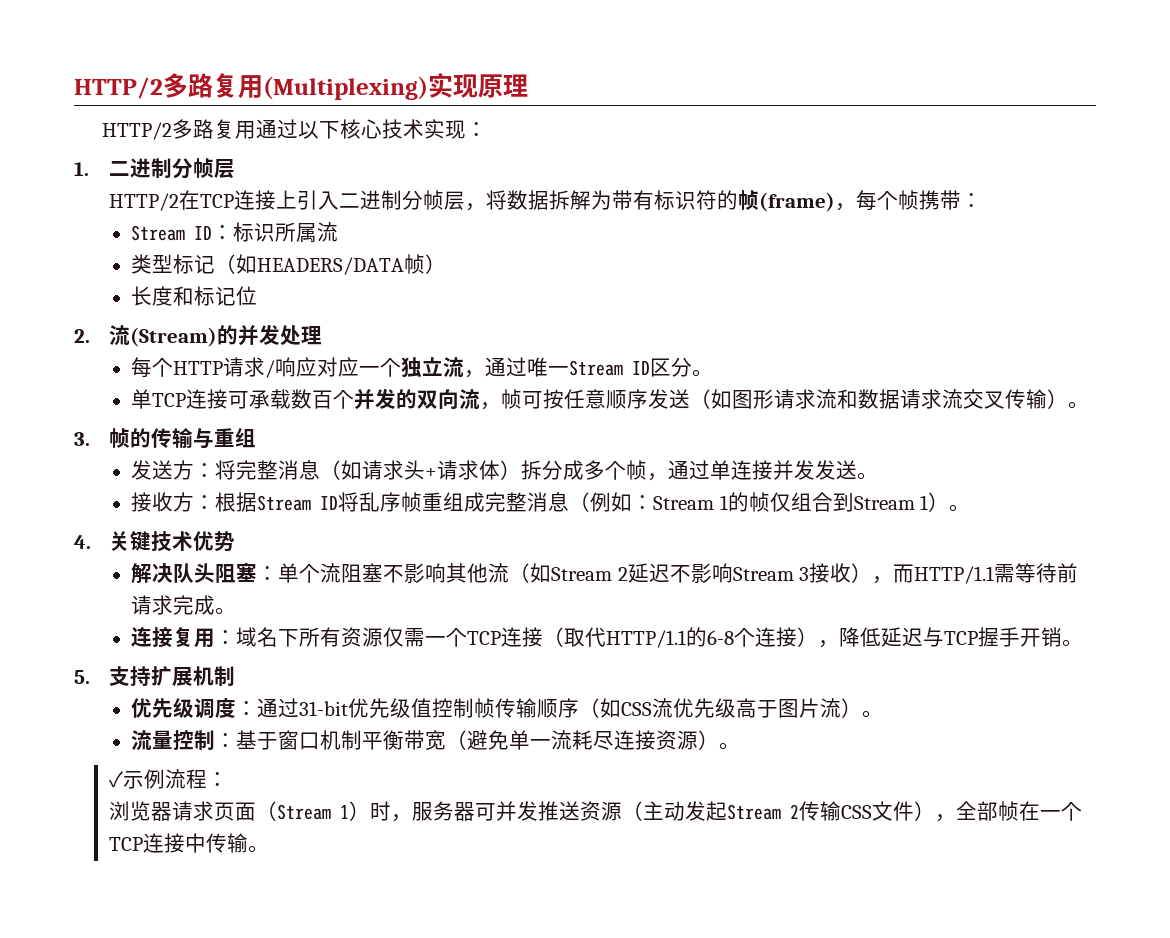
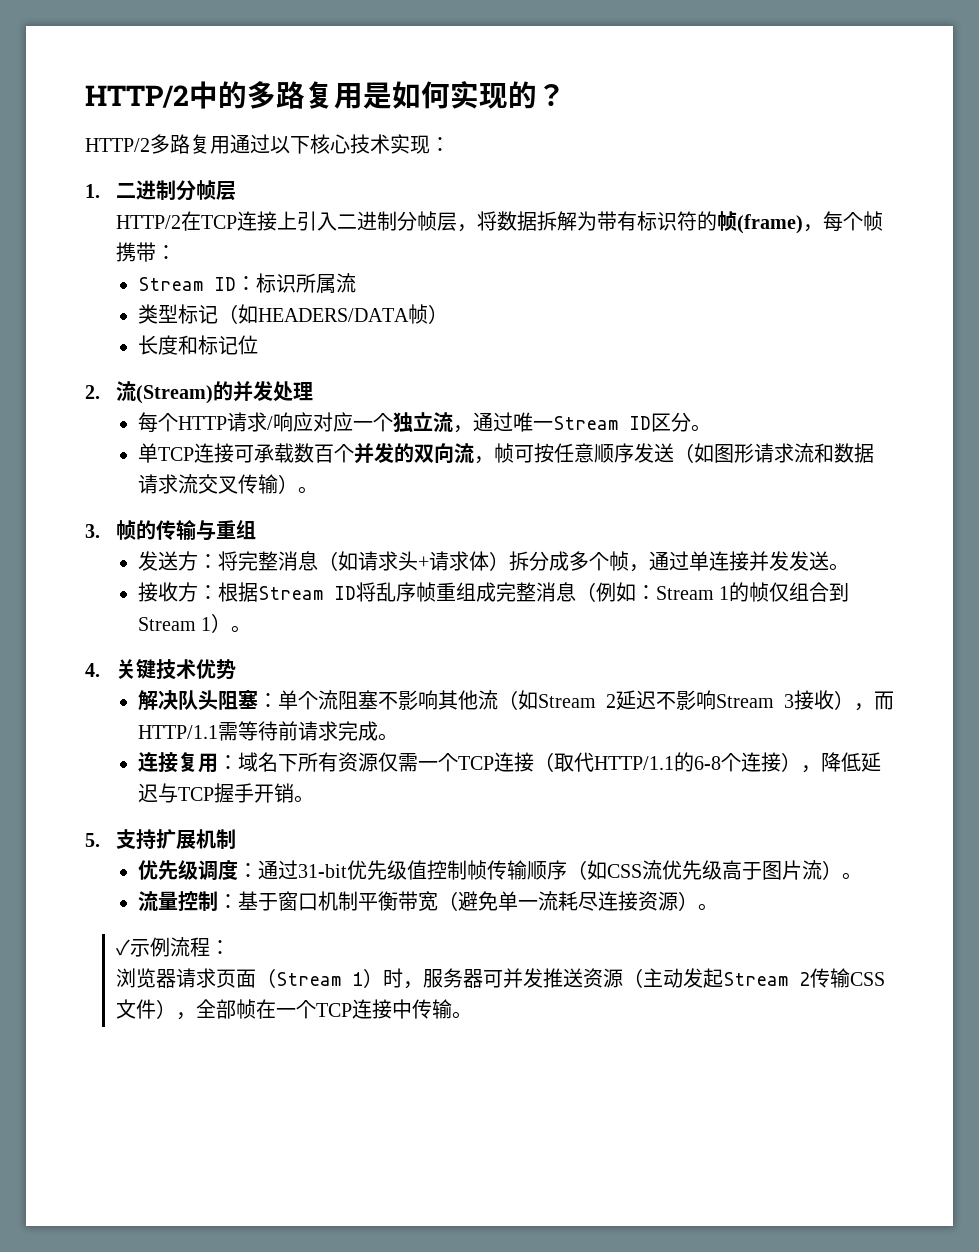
- HTTP/2多路复用(Multiplexing)实现原理
+ HTTP/2中的多路复用是如何实现的？

